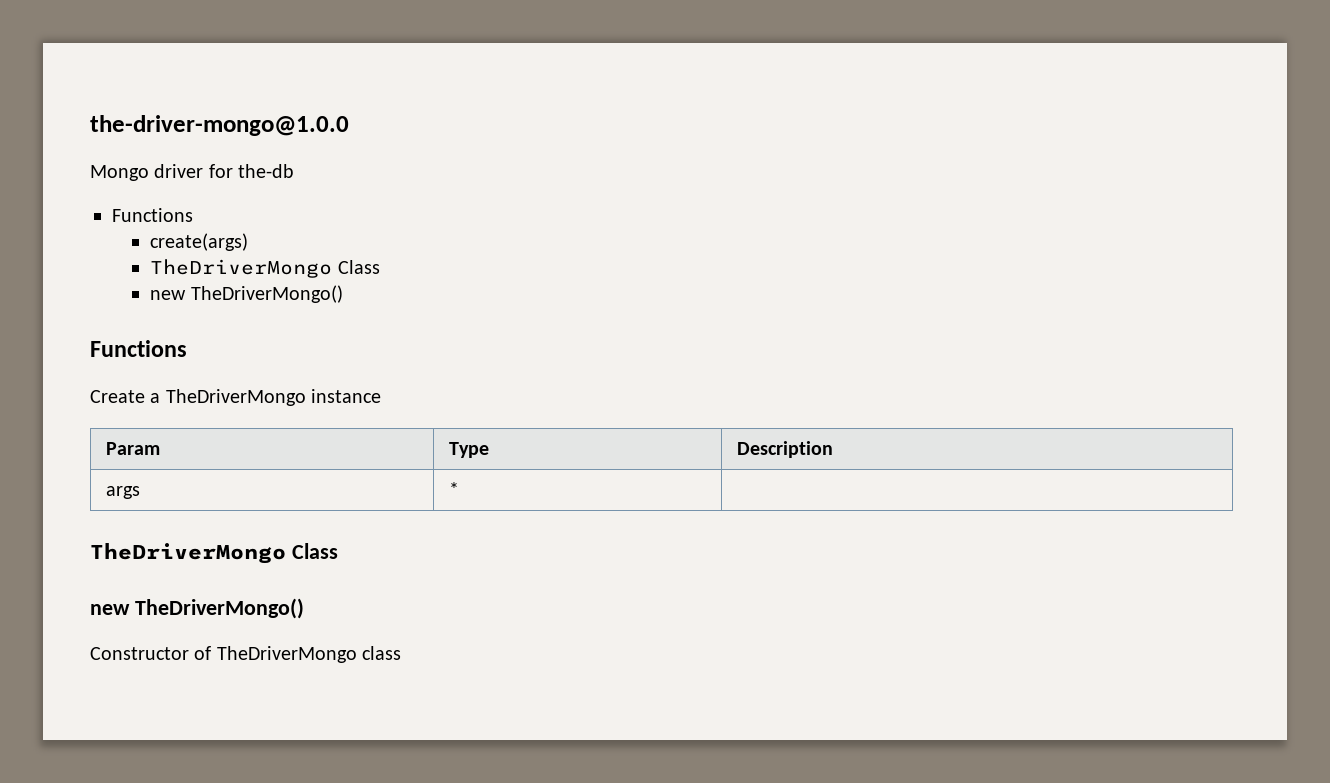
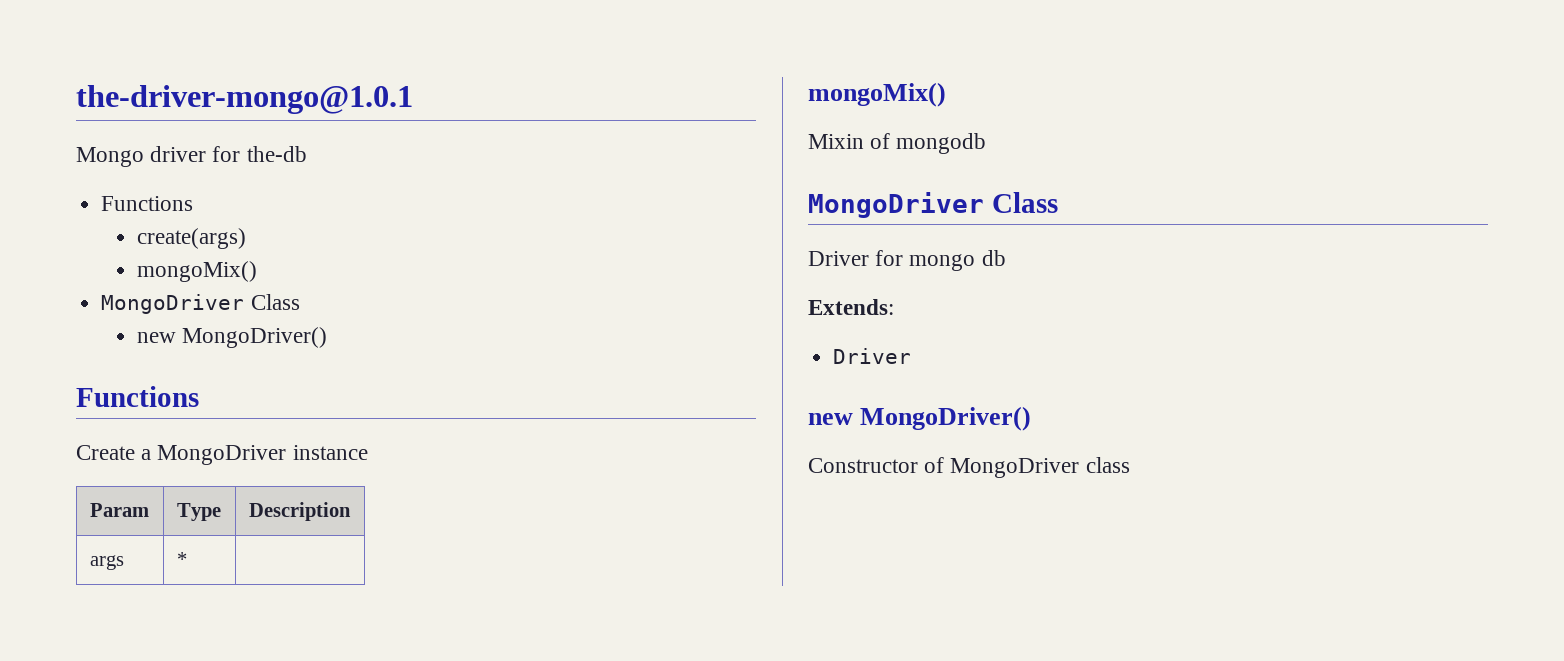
- the-driver-mongo@1.0.0
+ the-driver-mongo@1.0.1
  create(args)
- TheDriverMongo Class
- new TheDriverMongo()
+ mongoMix()
+ MongoDriver Class
+ new MongoDriver()
- Create a TheDriverMongo instance
+ Create a MongoDriver instance
  args | * |
- TheDriverMongo Class
- new TheDriverMongo()
+ mongoMix()
+ Mixin of mongodb
+ MongoDriver Class
+ Driver for mongo db
+ Extends:
+ Driver
+ new MongoDriver()
- Constructor of TheDriverMongo class
+ Constructor of MongoDriver class

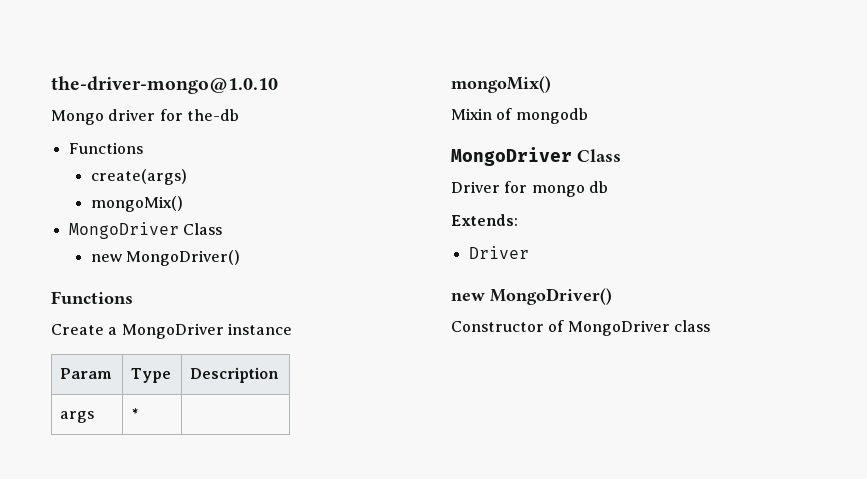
- the-driver-mongo@1.0.1
+ the-driver-mongo@1.0.10

